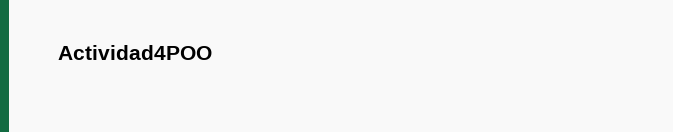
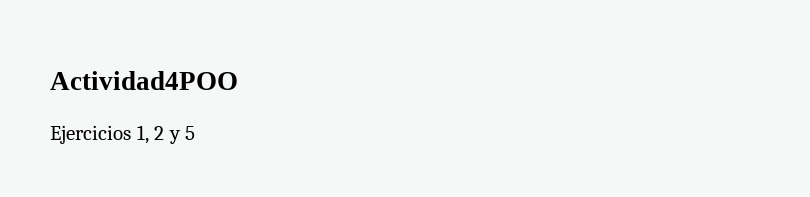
+ Ejercicios 1, 2 y 5

